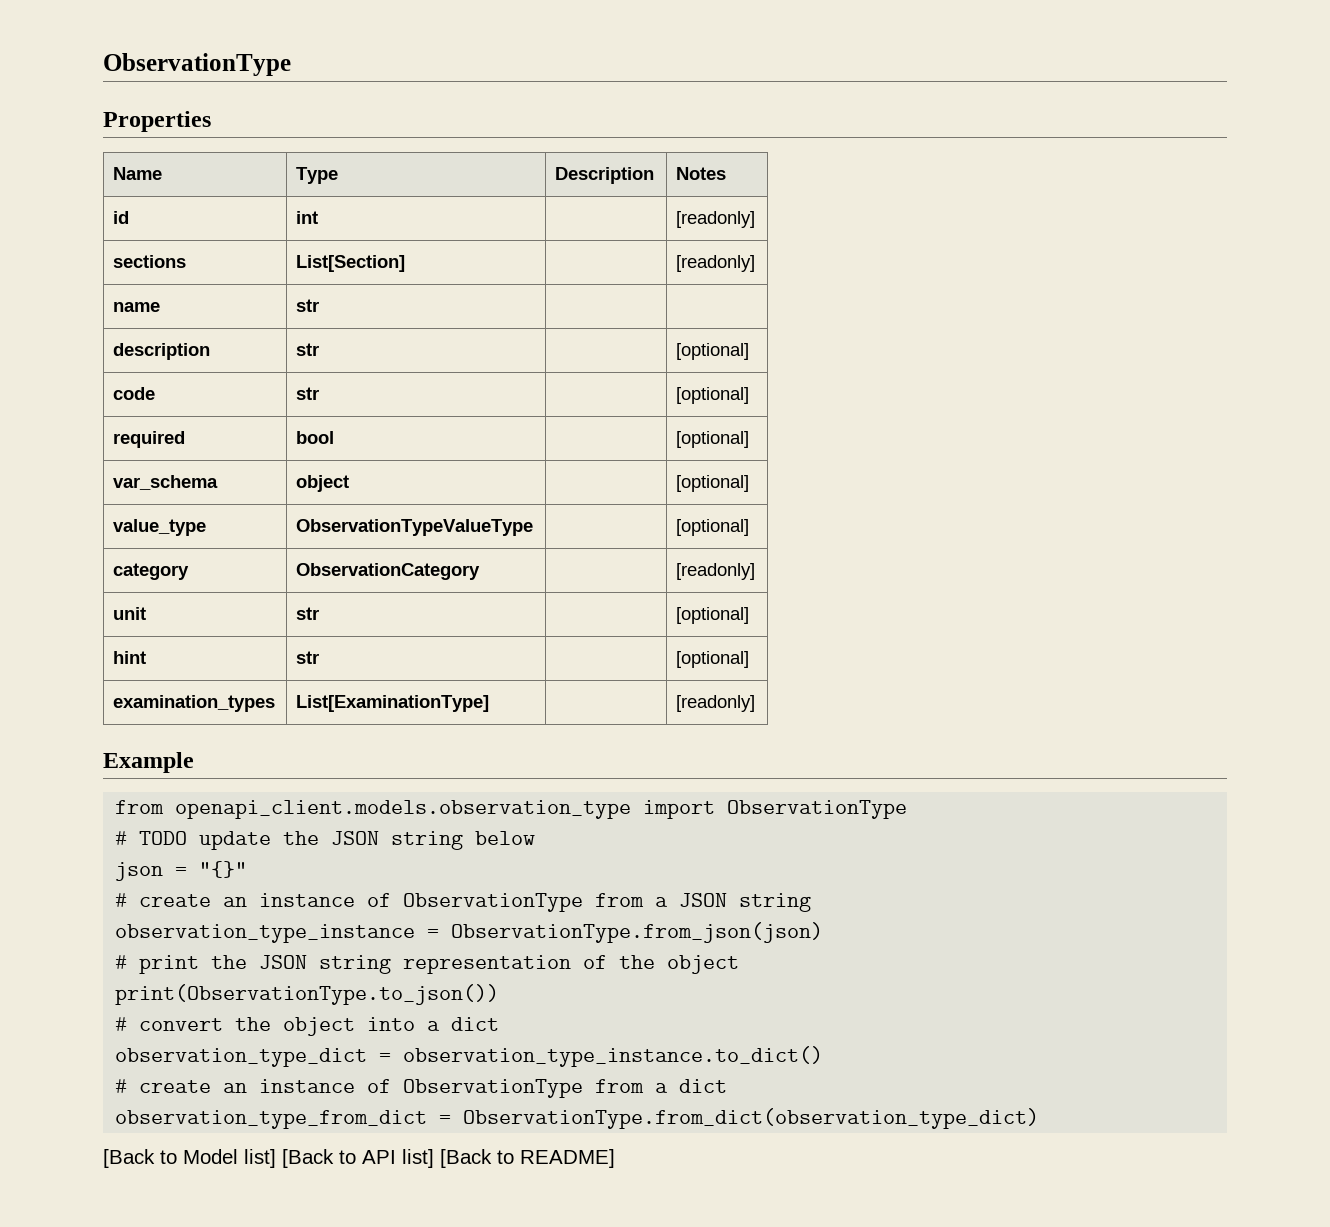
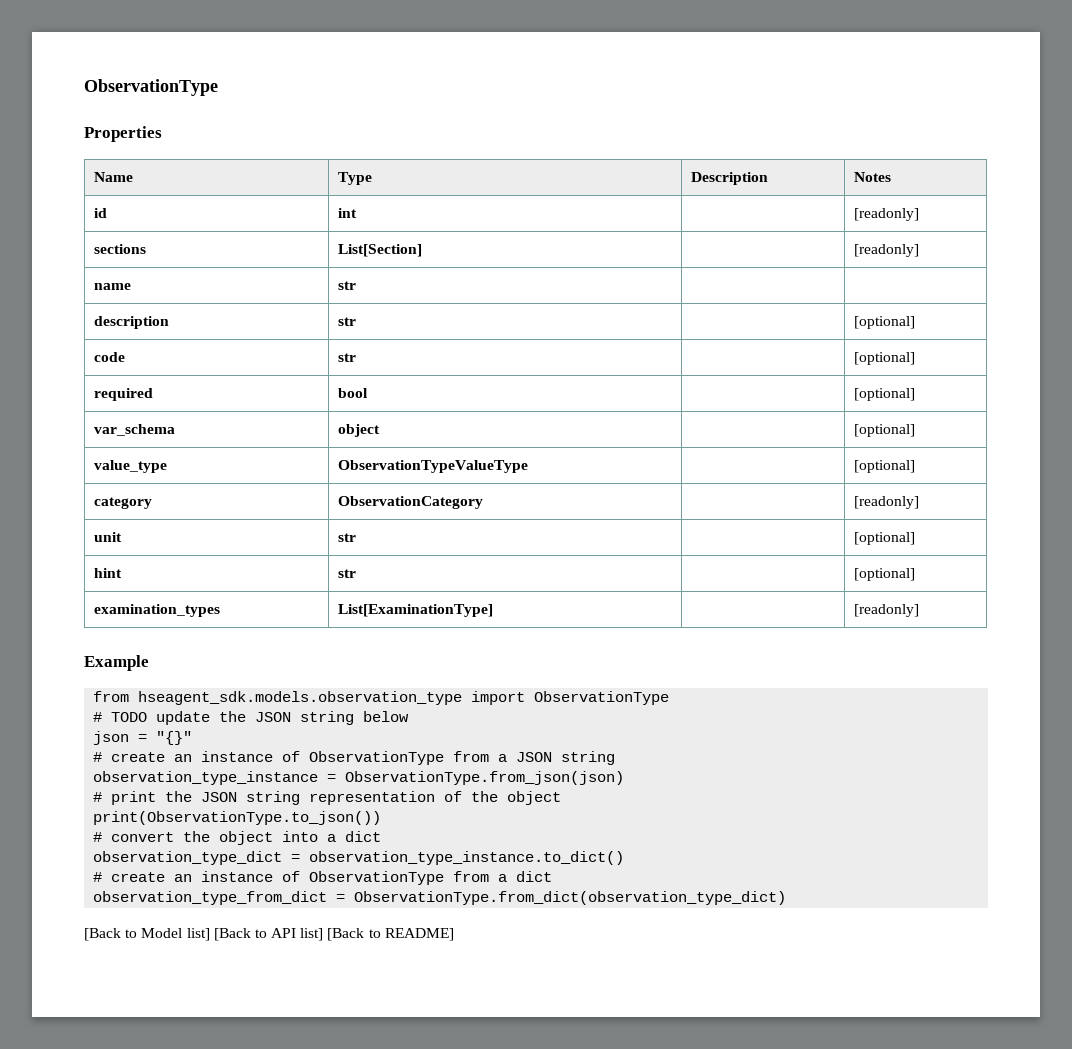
- from openapi_client.models.observation_type import ObservationType
+ from hseagent_sdk.models.observation_type import ObservationType

